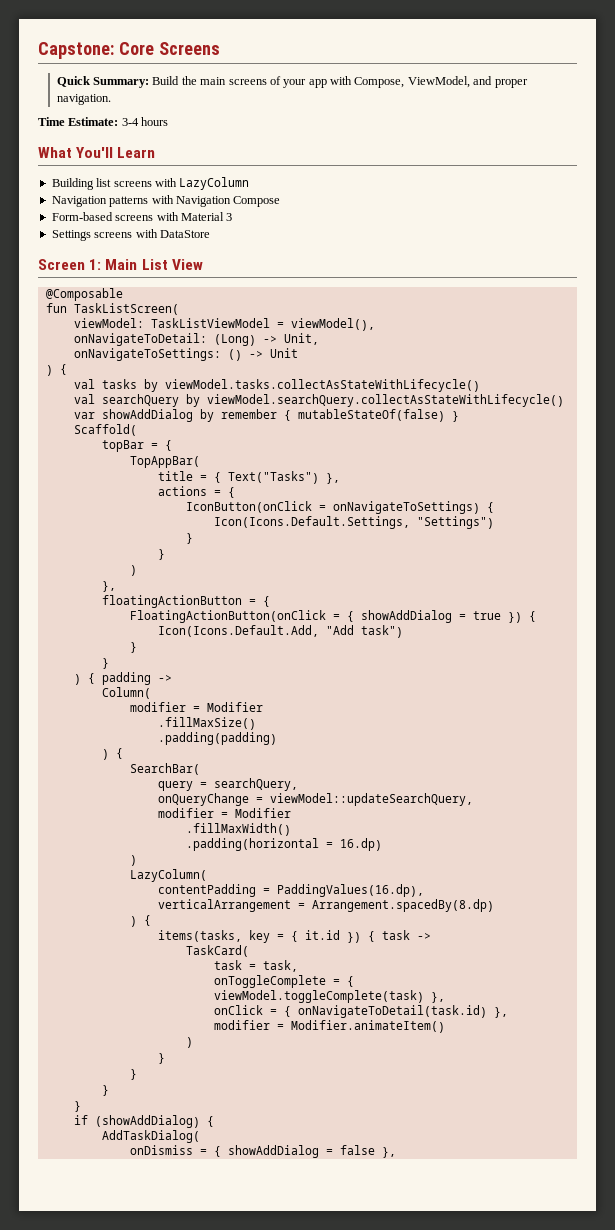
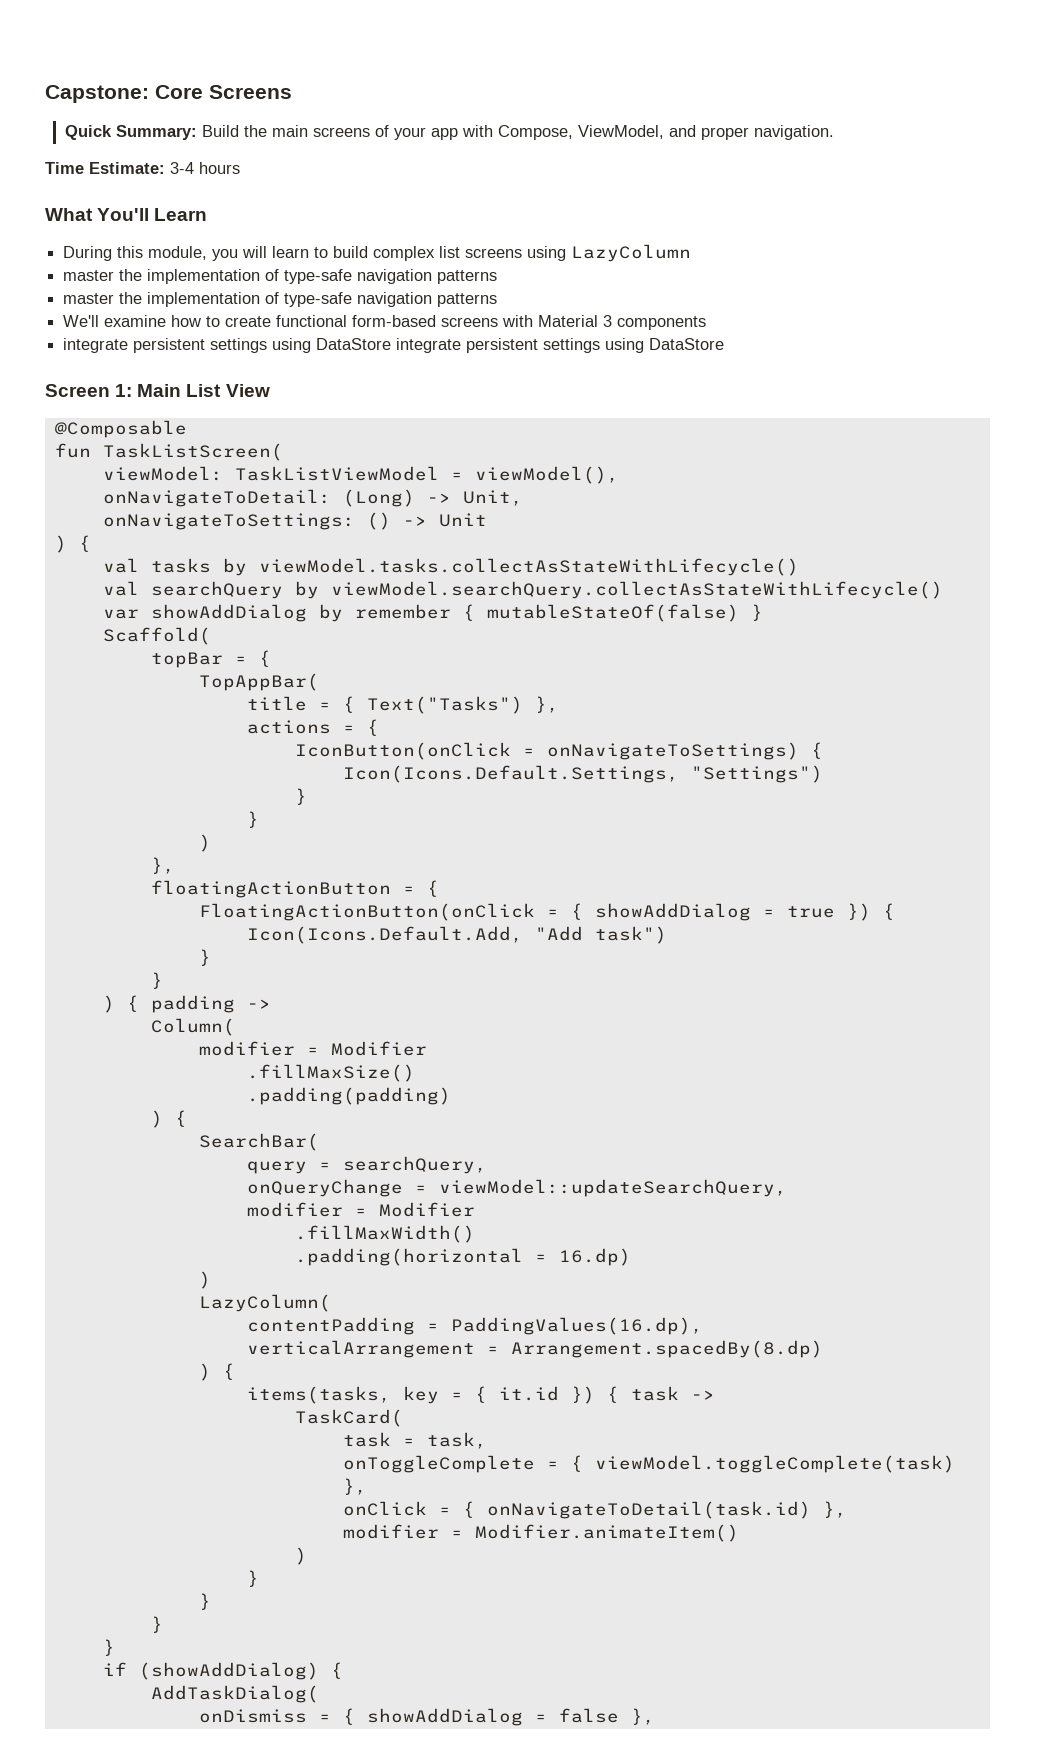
- Building list screens with LazyColumn
- Navigation patterns with Navigation Compose
- Form-based screens with Material 3
- Settings screens with DataStore
+ During this module, you will learn to build complex list screens using LazyColumn
+ master the implementation of type-safe navigation patterns
+ master the implementation of type-safe navigation patterns
+ We'll examine how to create functional form-based screens with Material 3 components
+ integrate persistent settings using DataStore integrate persistent settings using DataStore

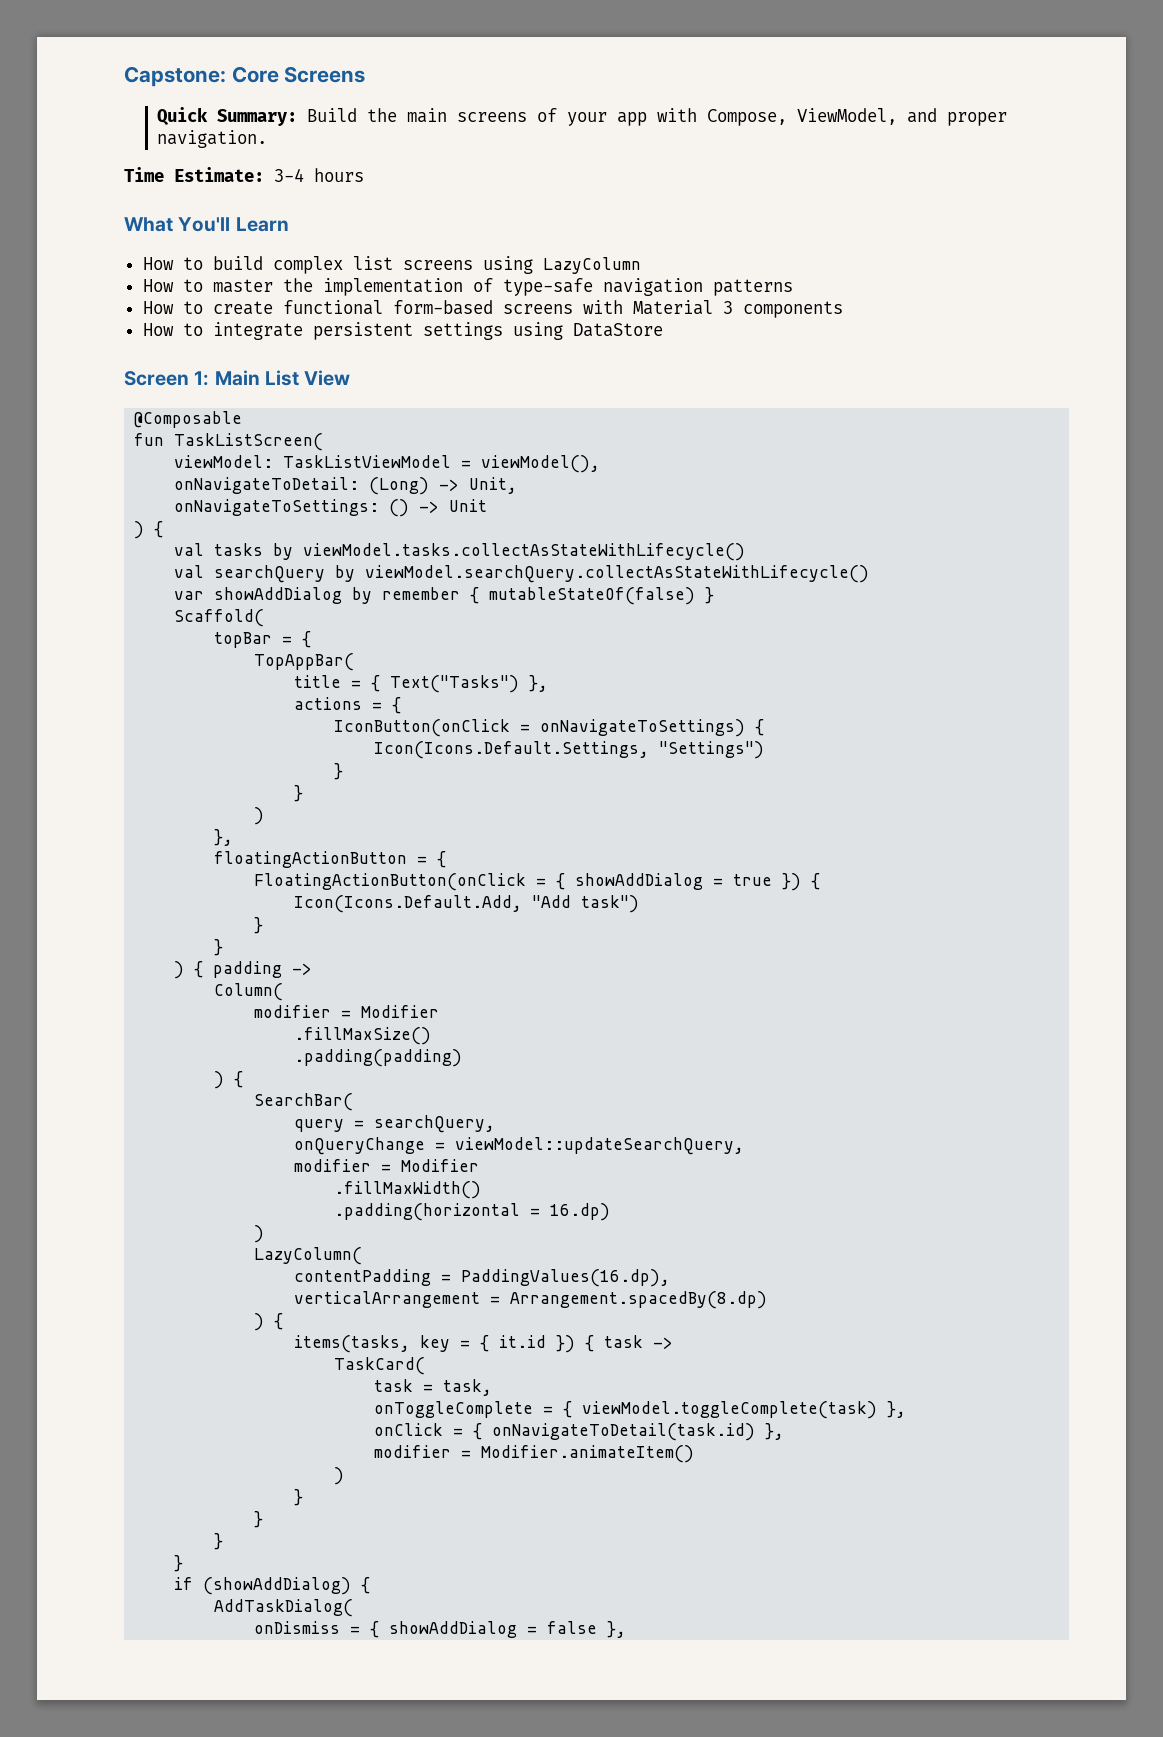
- During this module, you will learn to build complex list screens using LazyColumn
- master the implementation of type-safe navigation patterns
- master the implementation of type-safe navigation patterns
- We'll examine how to create functional form-based screens with Material 3 components
+ How to build complex list screens using LazyColumn
+ How to master the implementation of type-safe navigation patterns
+ How to create functional form-based screens with Material 3 components
- integrate persistent settings using DataStore integrate persistent settings using DataStore
+ How to integrate persistent settings using DataStore

